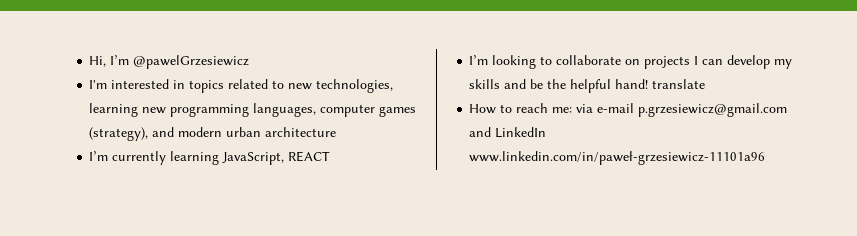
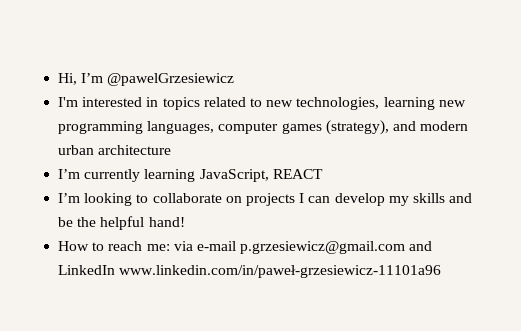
- I’m looking to collaborate on projects I can develop my skills and be the helpful hand! translate
+ I’m looking to collaborate on projects I can develop my skills and be the helpful hand!

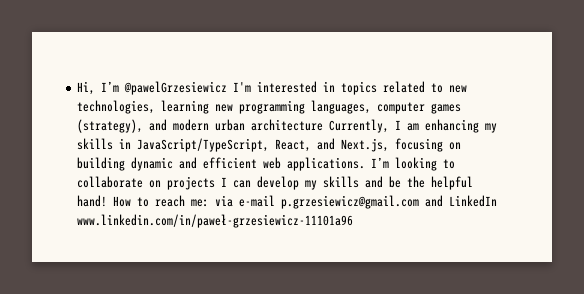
- Hi, I’m @pawelGrzesiewicz
- I'm interested in topics related to new technologies, learning new programming languages, computer games (strategy), and modern urban architecture
- I’m currently learning JavaScript, REACT
- I’m looking to collaborate on projects I can develop my skills and be the helpful hand!
- How to reach me: via e-mail p.grzesiewicz@gmail.com and LinkedIn www.linkedin.com/in/paweł-grzesiewicz-11101a96
+ Hi, I’m @pawelGrzesiewicz I'm interested in topics related to new technologies, learning new programming languages, computer games (strategy), and modern urban architecture Currently, I am enhancing my skills in JavaScript/TypeScript, React, and Next.js, focusing on building dynamic and efficient web applications. I’m looking to collaborate on projects I can develop my skills and be the helpful hand! How to reach me: via e-mail p.grzesiewicz@gmail.com and LinkedIn www.linkedin.com/in/paweł-grzesiewicz-11101a96

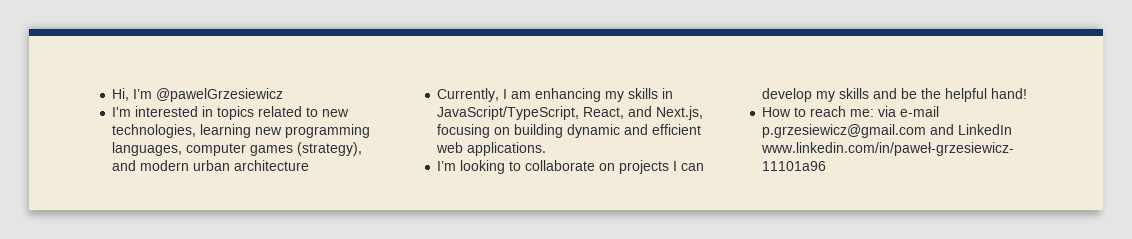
- Hi, I’m @pawelGrzesiewicz I'm interested in topics related to new technologies, learning new programming languages, computer games (strategy), and modern urban architecture Currently, I am enhancing my skills in JavaScript/TypeScript, React, and Next.js, focusing on building dynamic and efficient web applications. I’m looking to collaborate on projects I can develop my skills and be the helpful hand! How to reach me:
+ Hi, I’m @pawelGrzesiewicz
+ I'm interested in topics related to new technologies, learning new programming languages, computer games (strategy), and modern urban architecture
+ Currently, I am enhancing my skills in JavaScript/TypeScript, React, and Next.js, focusing on building dynamic and efficient web applications.
+ I’m looking to collaborate on projects I can develop my skills and be the helpful hand!
+ How to reach me:

